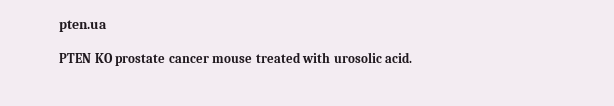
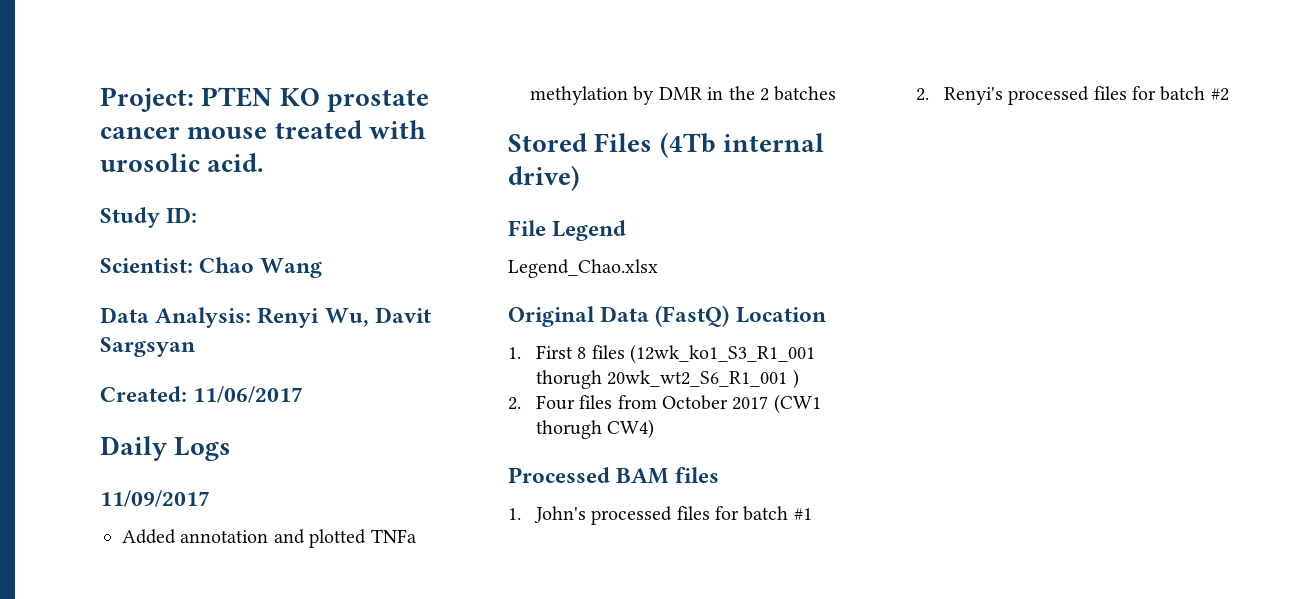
- pten.ua
- PTEN KO prostate cancer mouse treated with urosolic acid.
+ Project: PTEN KO prostate cancer mouse treated with urosolic acid.
+ Study ID:
+ Scientist: Chao Wang
+ Data Analysis: Renyi Wu, Davit Sargsyan
+ Created: 11/06/2017
+ Daily Logs
+ 11/09/2017
+ Added annotation and plotted TNFa methylation by DMR in the 2 batches
+ Stored Files (4Tb internal drive)
+ File Legend
+ Legend_Chao.xlsx
+ Original Data (FastQ) Location
+ 1. First 8 files (12wk_ko1_S3_R1_001 thorugh 20wk_wt2_S6_R1_001 )
+ 2. Four files from October 2017 (CW1 thorugh CW4)
+ Processed BAM files
+ 1. John's processed files for batch #1
+ 2. Renyi's processed files for batch #2

